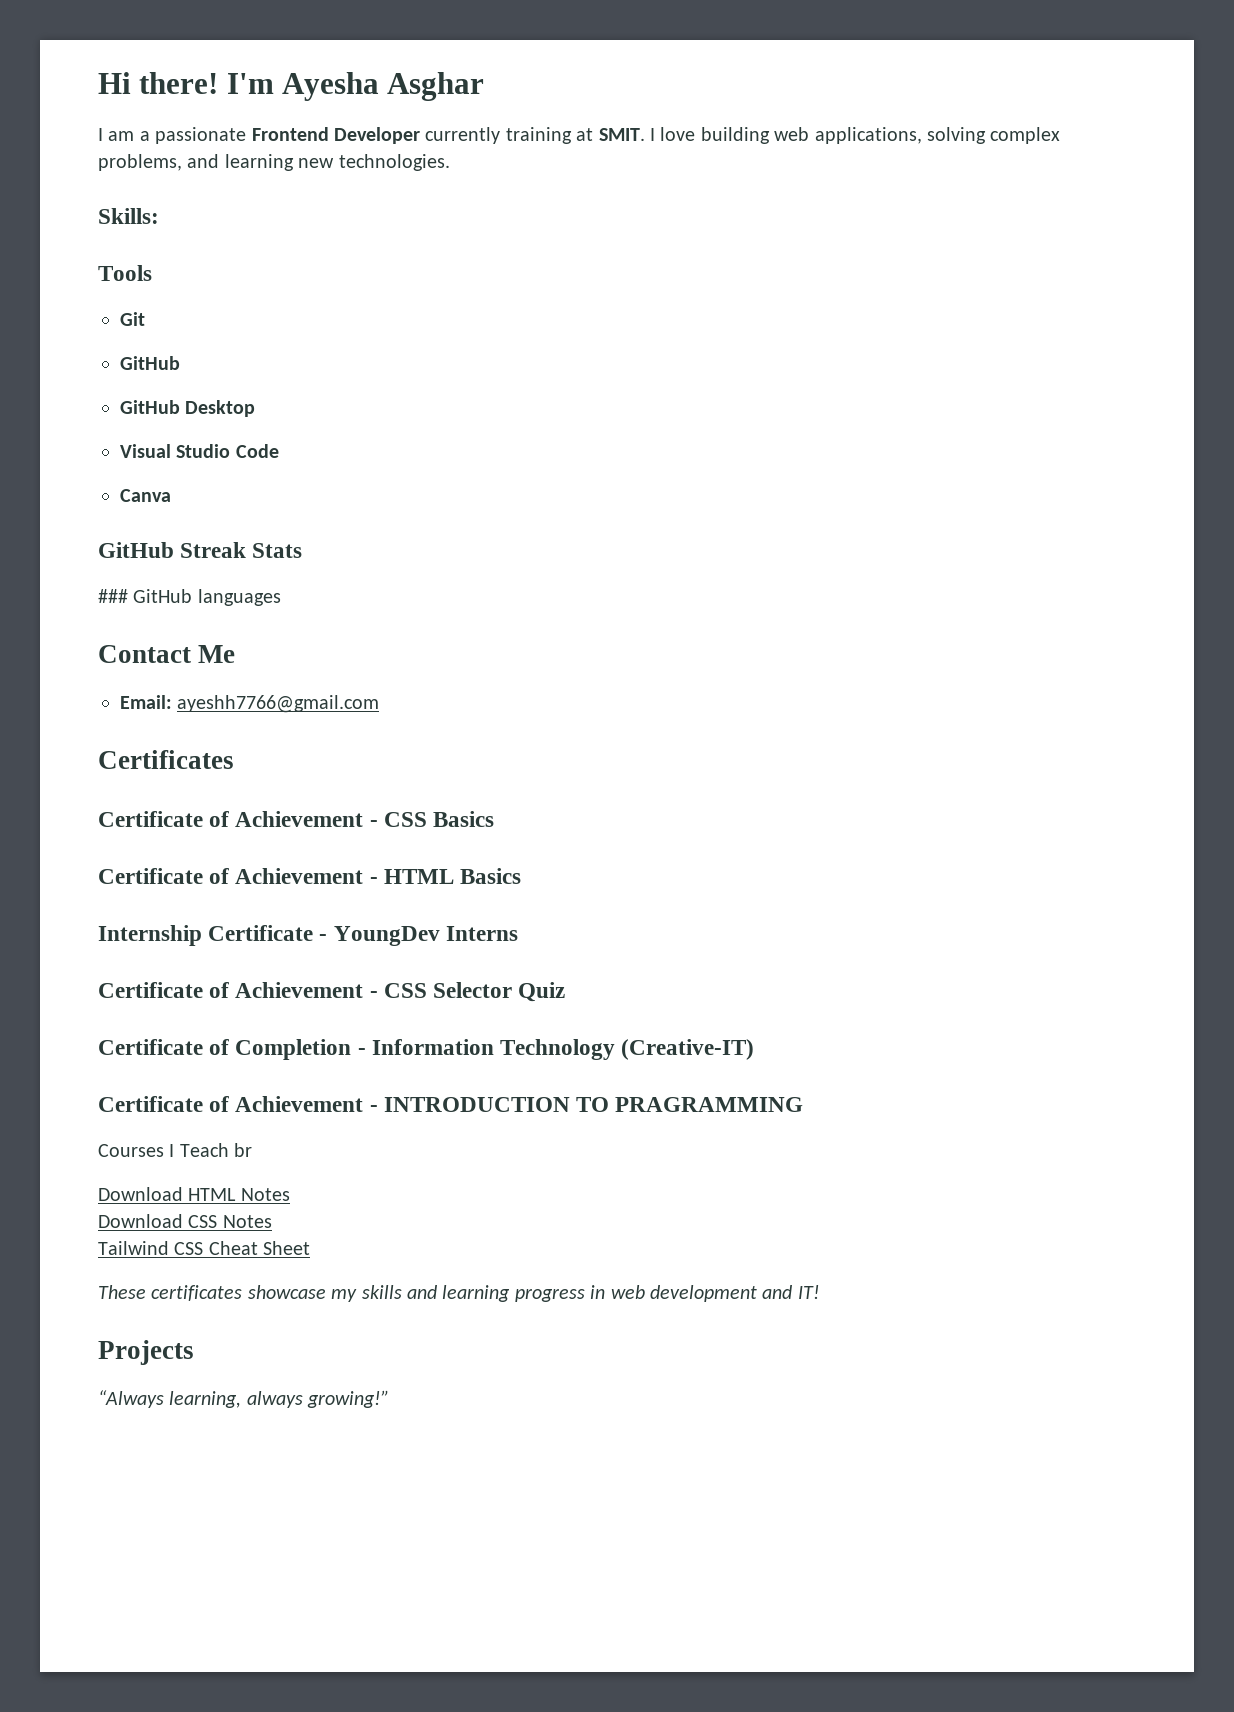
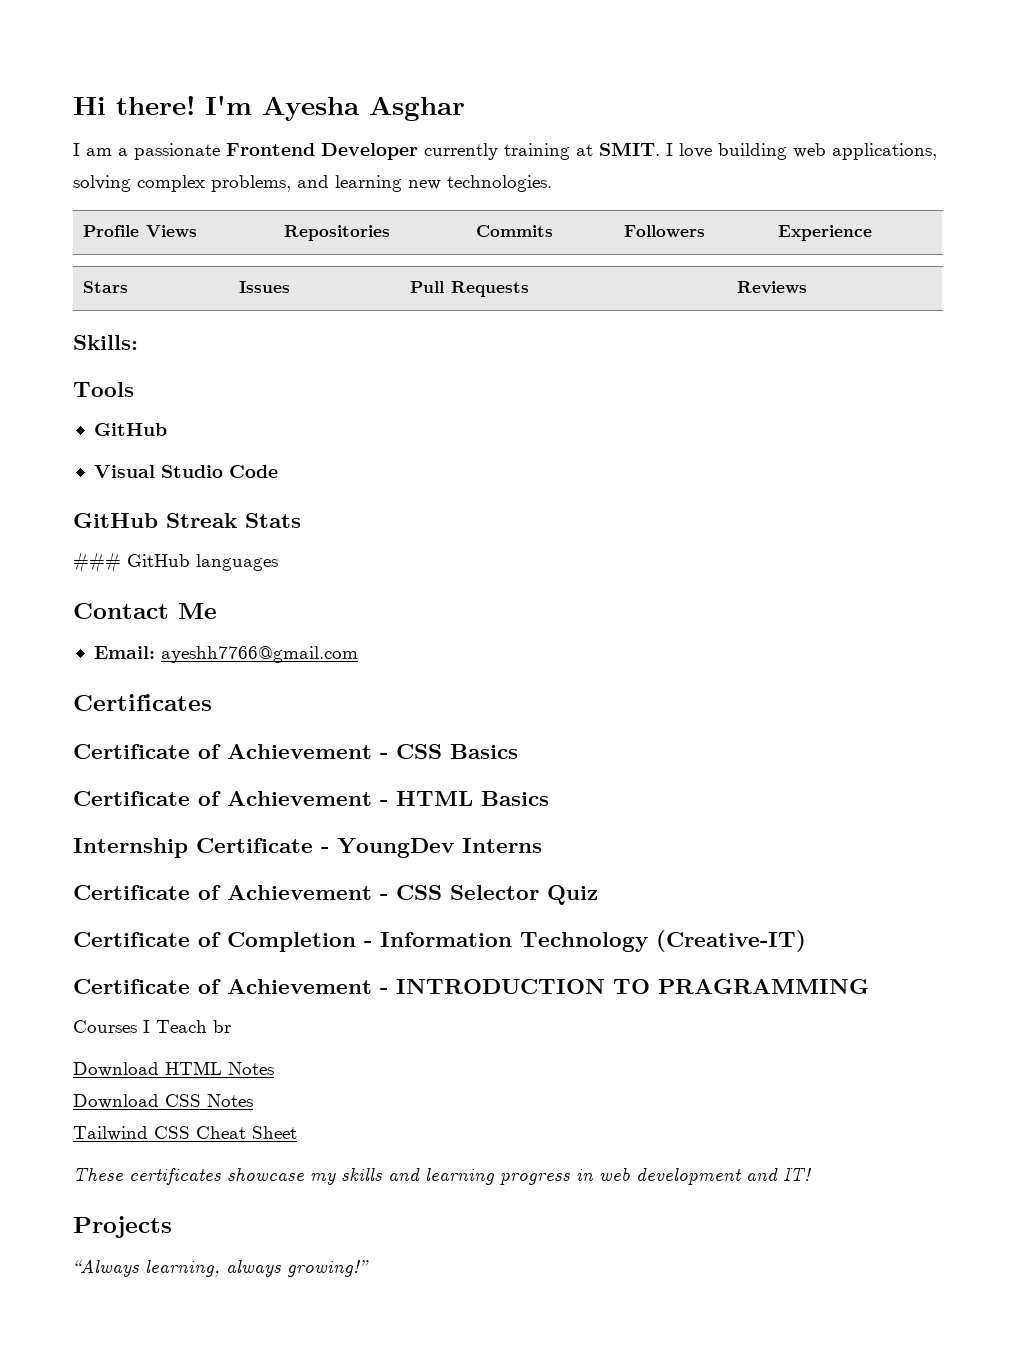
+ Profile Views | Repositories | Commits | Followers | Experience
+ Stars | Issues | Pull Requests | Reviews
  Tools
- Git
  GitHub
- GitHub Desktop
- Canva

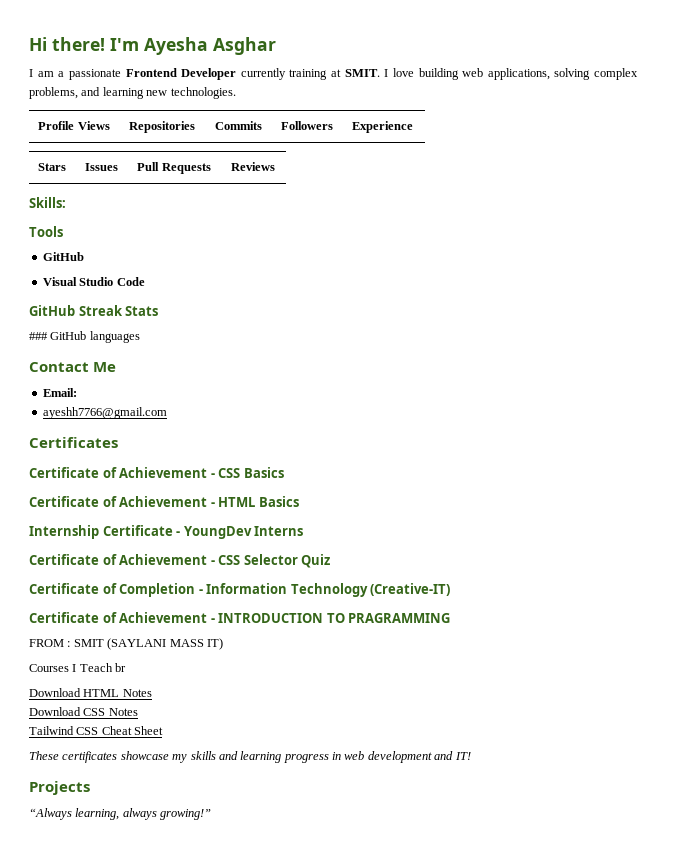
- Email: ayeshh7766@gmail.com
+ Email:
+ ayeshh7766@gmail.com
+ FROM : SMIT (SAYLANI MASS IT)

